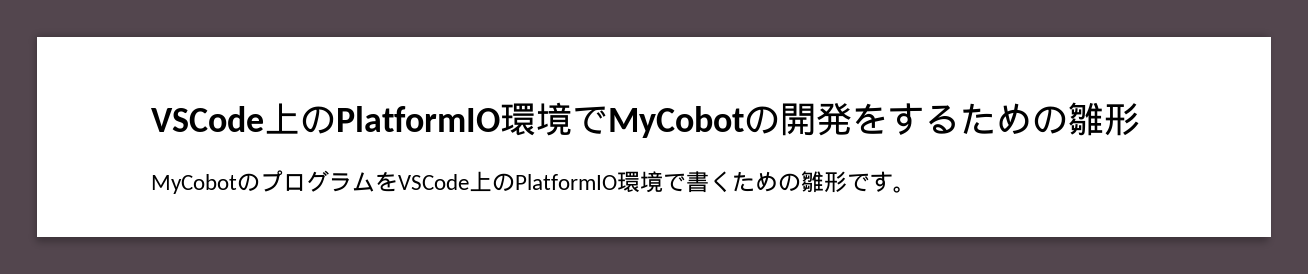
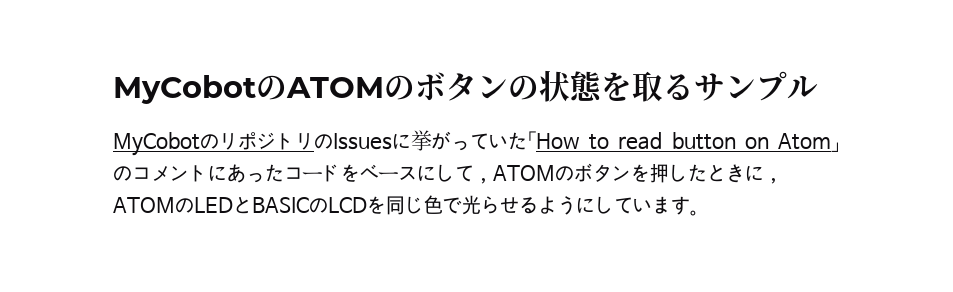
- VSCode上のPlatformIO環境でMyCobotの開発をするための雛形
- MyCobotのプログラムをVSCode上のPlatformIO環境で書くための雛形です。
+ MyCobotのATOMのボタンの状態を取るサンプル
+ MyCobotのリポジトリのIssuesに挙がっていた「How to read button on Atom」のコメントにあったコードをベースにして，ATOMのボタンを押したときに，ATOMのLEDとBASICのLCDを同じ色で光らせるようにしています。

